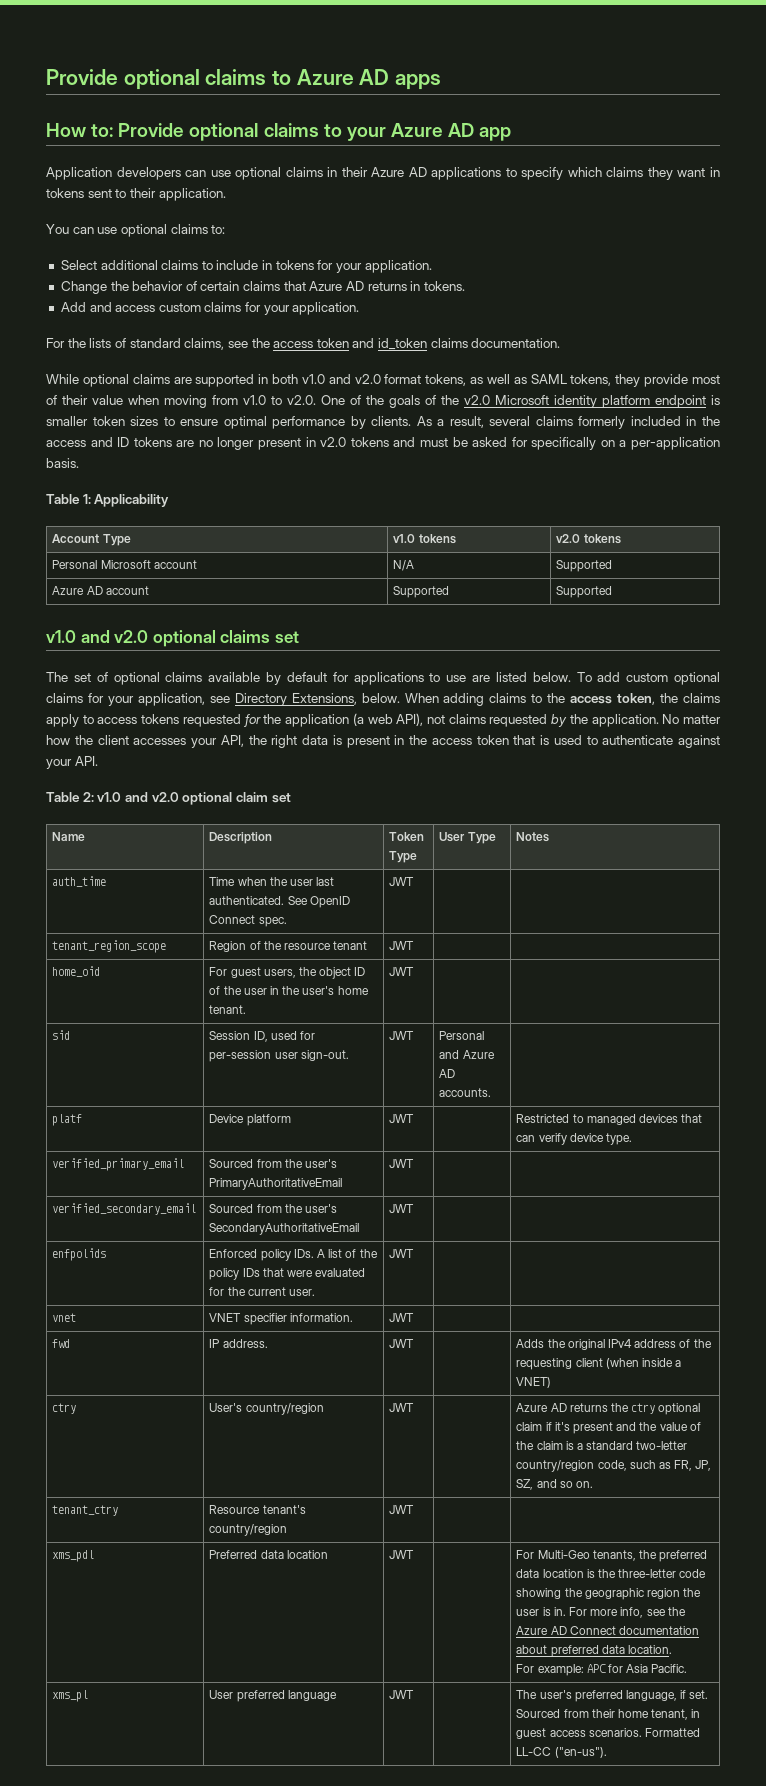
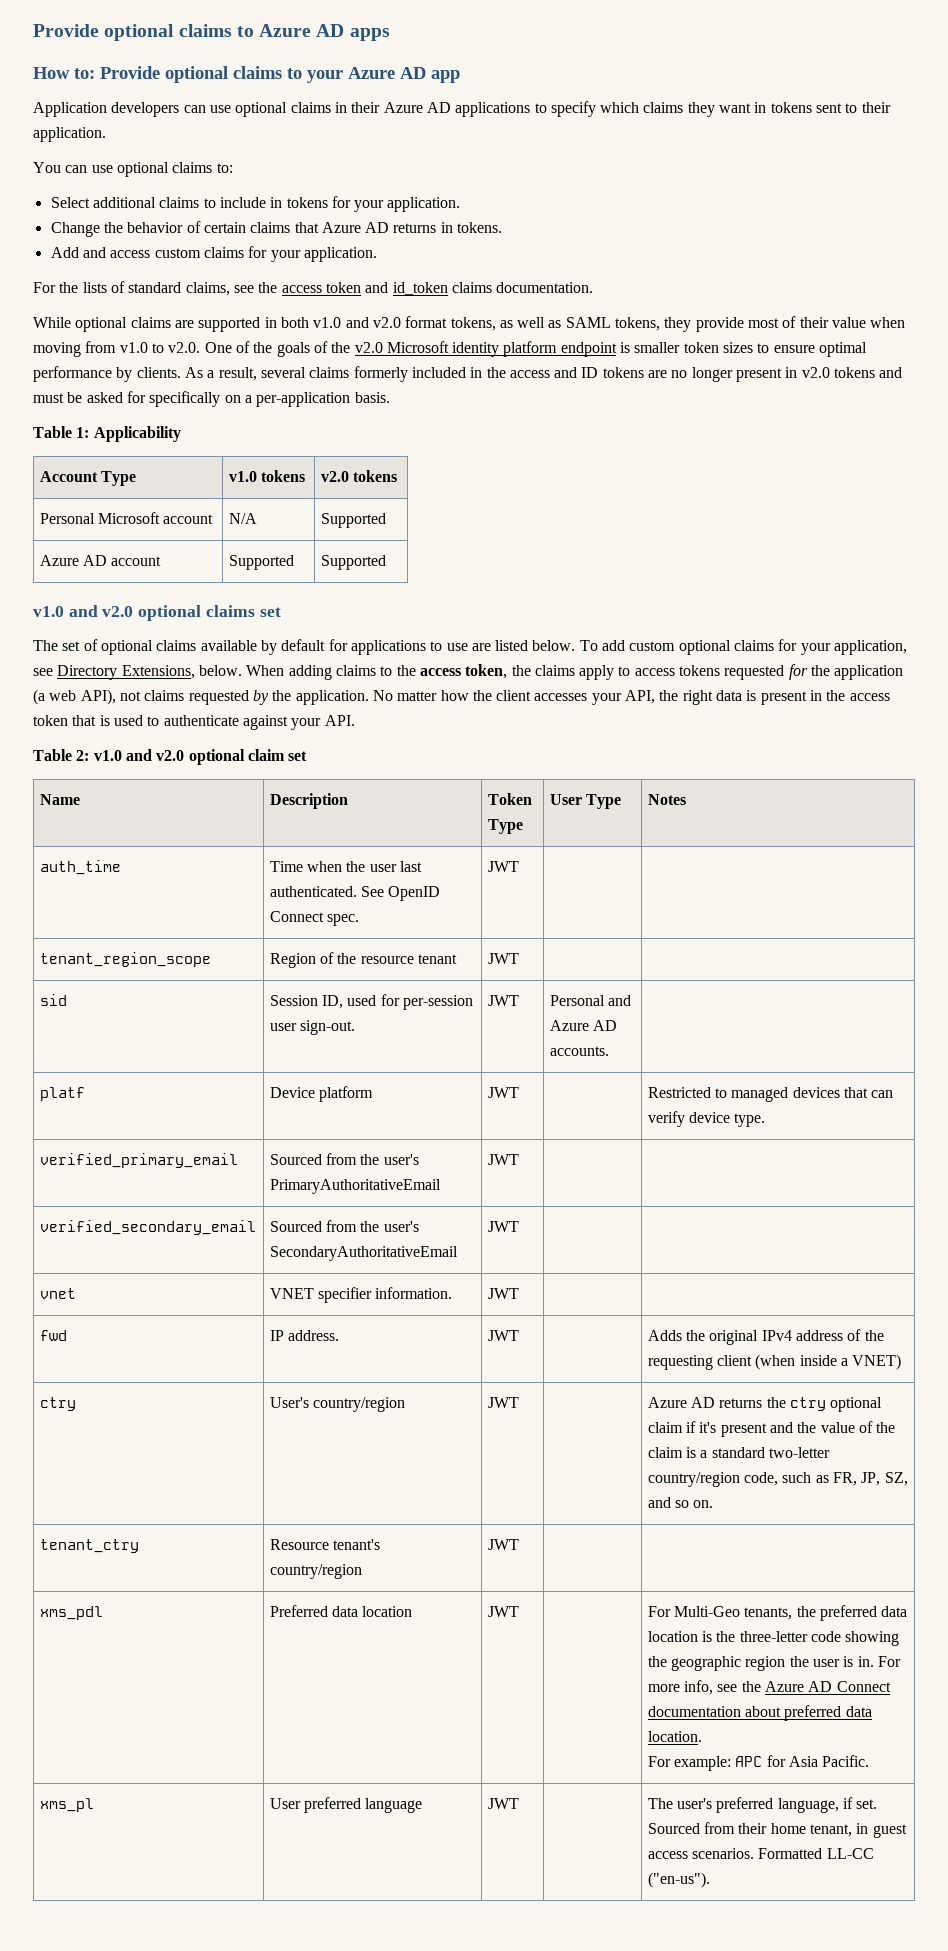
- home_oid | For guest users, the object ID of the user in the user's home tenant. | JWT | |
- enfpolids | Enforced policy IDs. A list of the policy IDs that were evaluated for the current user. | JWT | |

